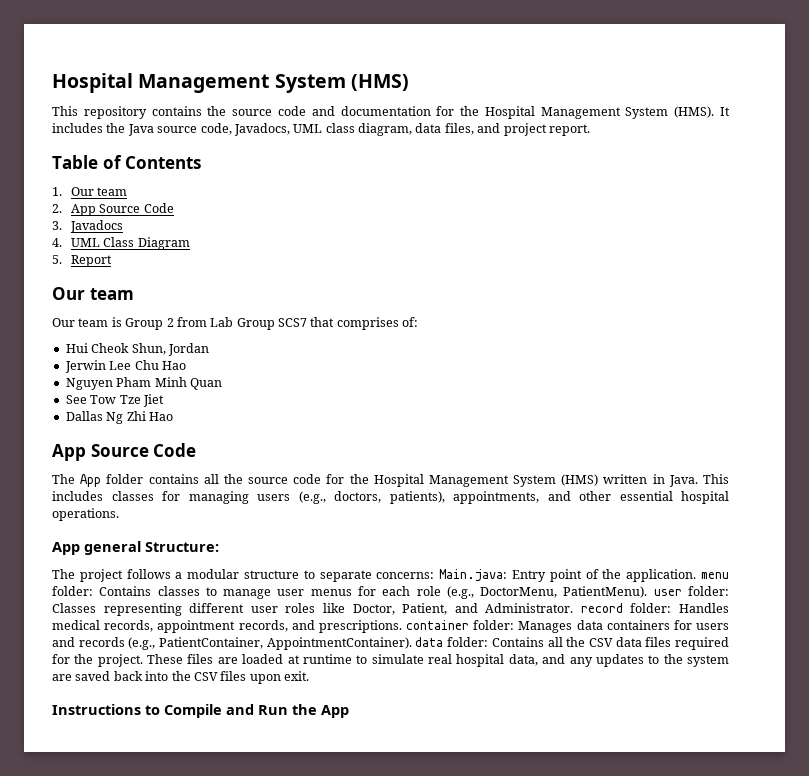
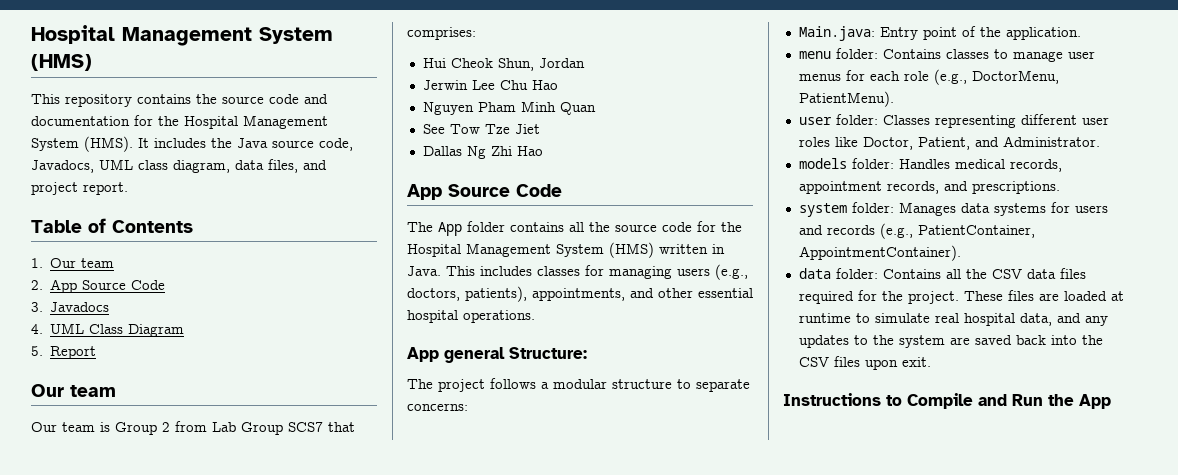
- Our team is Group 2 from Lab Group SCS7 that comprises of:
+ Our team is Group 2 from Lab Group SCS7 that comprises:
- The project follows a modular structure to separate concerns: Main.java:
+ The project follows a modular structure to separate concerns:
+ Main.java:
- Entry point of the application. menu folder:
+ Entry point of the application.
+ menu folder:
- Contains classes to manage user menus for each role (e.g., DoctorMenu, PatientMenu). user folder:
+ Contains classes to manage user menus for each role (e.g., DoctorMenu, PatientMenu).
+ user folder:
- Classes representing different user roles like Doctor, Patient, and Administrator. record folder:
+ Classes representing different user roles like Doctor, Patient, and Administrator.
+ models folder:
- Handles medical records, appointment records, and prescriptions. container folder:
+ Handles medical records, appointment records, and prescriptions.
+ system folder:
- Manages data containers for users and records (e.g., PatientContainer, AppointmentContainer). data folder:
+ Manages data systems for users and records (e.g., PatientContainer, AppointmentContainer).
+ data folder:

